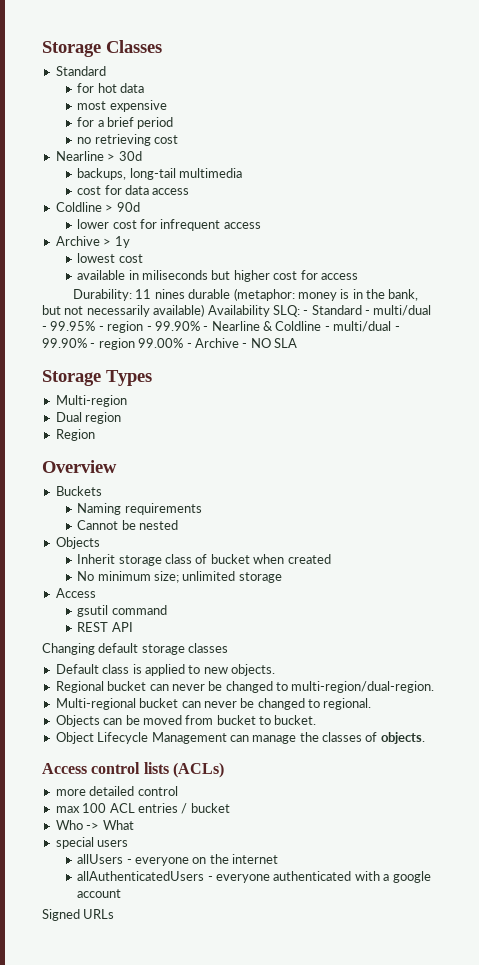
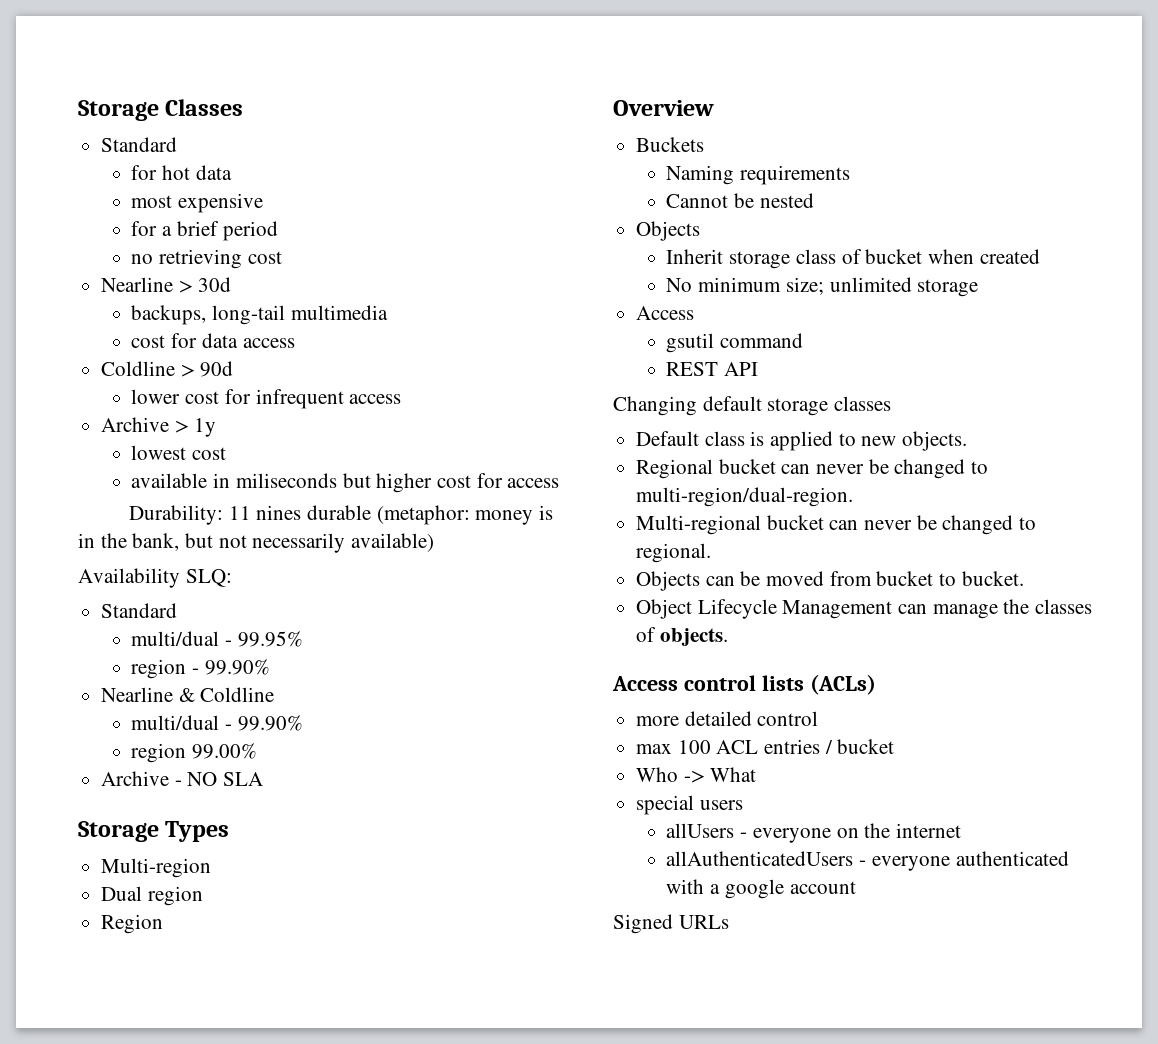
- Durability: 11 nines durable (metaphor: money is in the bank, but not necessarily available) Availability SLQ: - Standard - multi/dual - 99.95% - region - 99.90% - Nearline & Coldline - multi/dual - 99.90% - region 99.00% - Archive - NO SLA
+ Durability: 11 nines durable (metaphor: money is in the bank, but not necessarily available)
+ Availability SLQ:
+ Standard
+ multi/dual - 99.95%
+ region - 99.90%
+ Nearline & Coldline
+ multi/dual - 99.90%
+ region 99.00%
+ Archive - NO SLA

